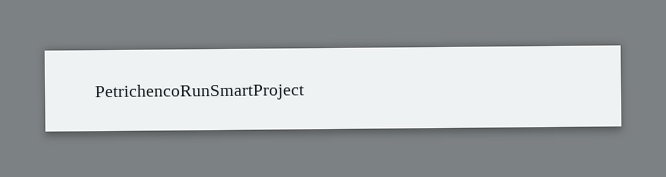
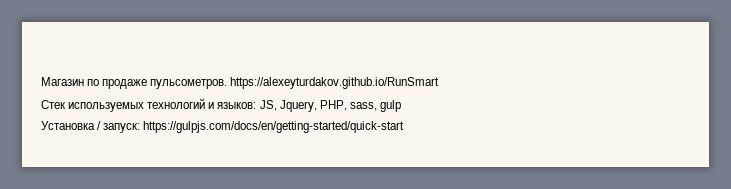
- PetrichencoRunSmartProject
+ Магазин по продаже пульсометров. https://alexeyturdakov.github.io/RunSmart
+ Стек используемых технологий и языков: JS, Jquery, PHP, sass, gulp
+ Установка / запуск: https://gulpjs.com/docs/en/getting-started/quick-start

